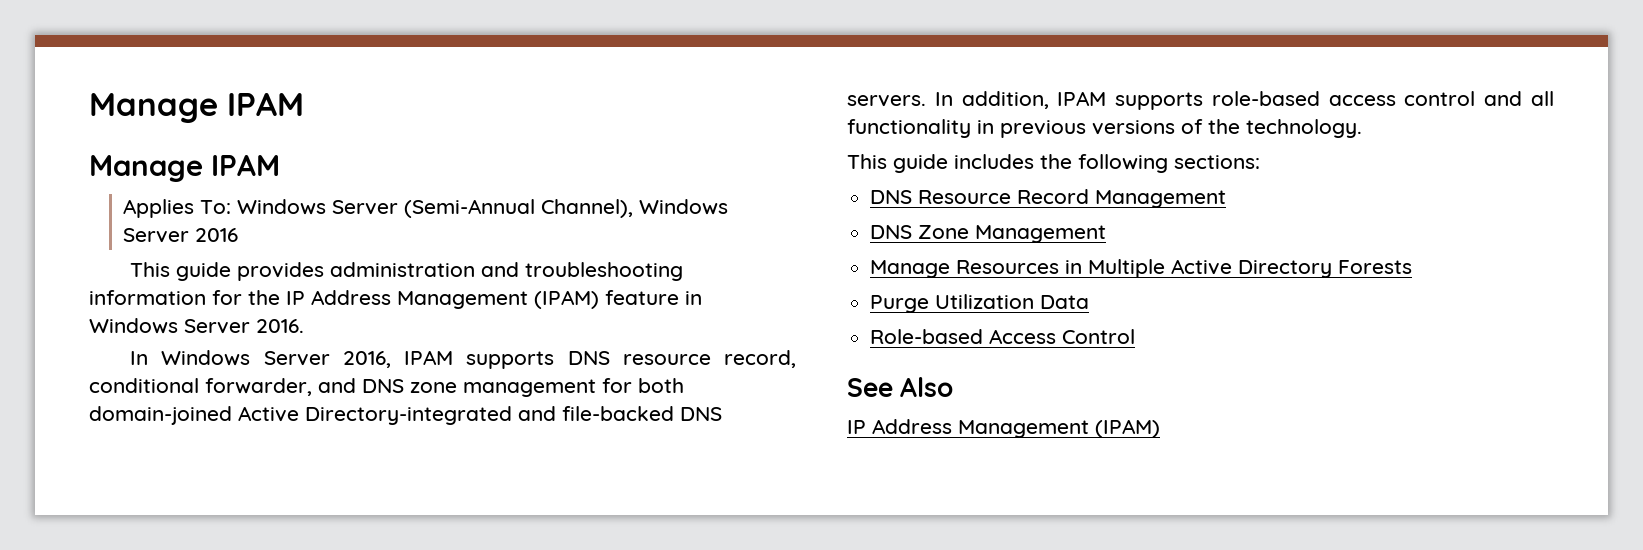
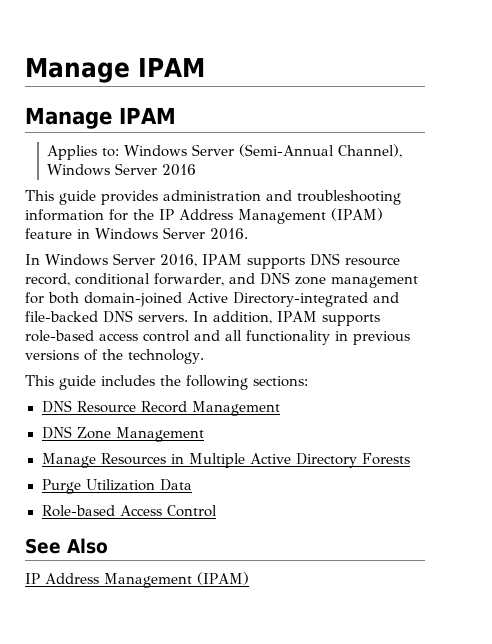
- Applies To: Windows Server (Semi-Annual Channel), Windows Server 2016
+ Applies to: Windows Server (Semi-Annual Channel), Windows Server 2016

